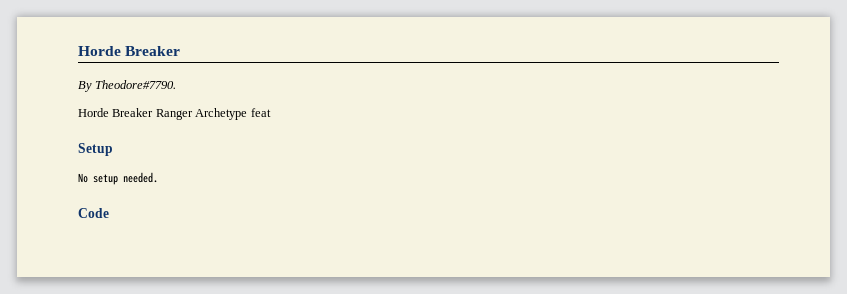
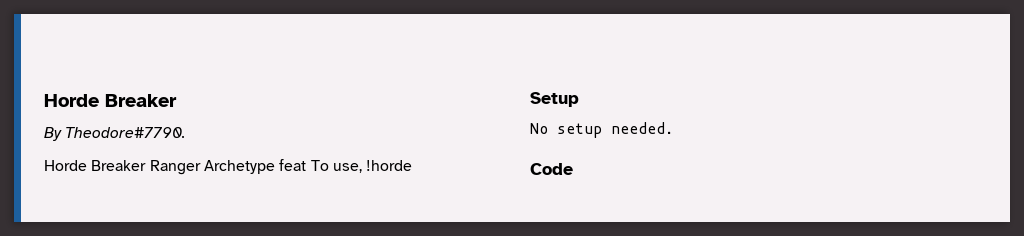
- Horde Breaker Ranger Archetype feat
+ Horde Breaker Ranger Archetype feat To use, !horde

